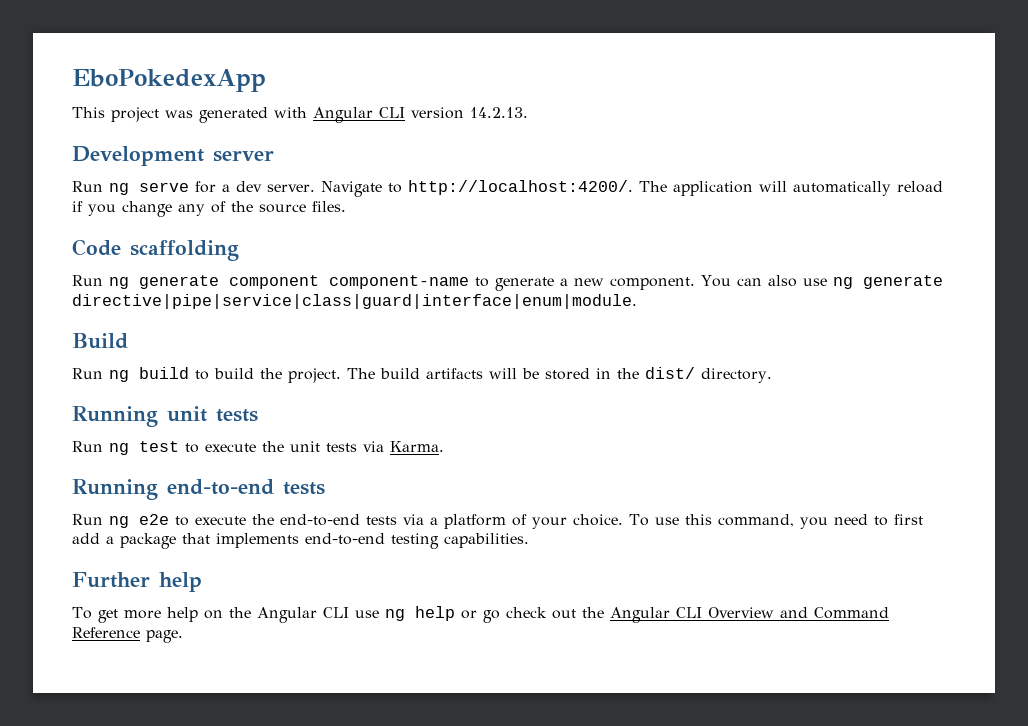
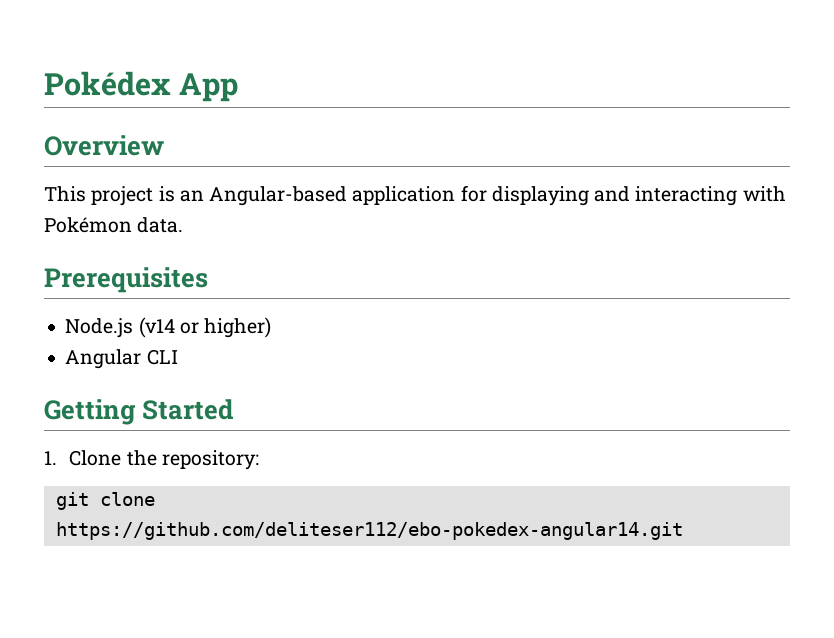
- EboPokedexApp
+ Pokédex App
+ Overview
- This project was generated with Angular CLI version 14.2.13.
- Development server
- Run ng serve for a dev server. Navigate to http://localhost:4200/. The application will automatically reload if you change any of the source files.
- Code scaffolding
- Run ng generate component component-name to generate a new component. You can also use ng generate directive|pipe|service|class|guard|interface|enum|module.
- Build
- Run ng build to build the project. The build artifacts will be stored in the dist/ directory.
- Running unit tests
- Run ng test to execute the unit tests via Karma.
- Running end-to-end tests
- Run ng e2e to execute the end-to-end tests via a platform of your choice. To use this command, you need to first add a package that implements end-to-end testing capabilities.
- Further help
- To get more help on the Angular CLI use ng help or go check out the Angular CLI Overview and Command Reference page.
+ This project is an Angular-based application for displaying and interacting with Pokémon data.
+ Prerequisites
+ Node.js (v14 or higher)
+ Angular CLI
+ Getting Started
+ 1. Clone the repository:
+ git clone https://github.com/deliteser112/ebo-pokedex-angular14.git

